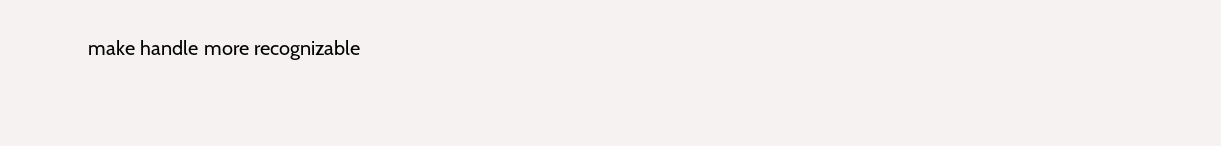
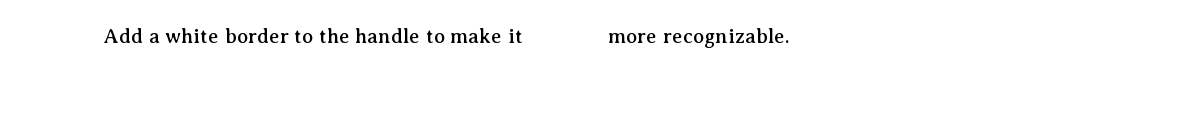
- make handle more recognizable
+ Add a white border to the handle to make it more recognizable.

